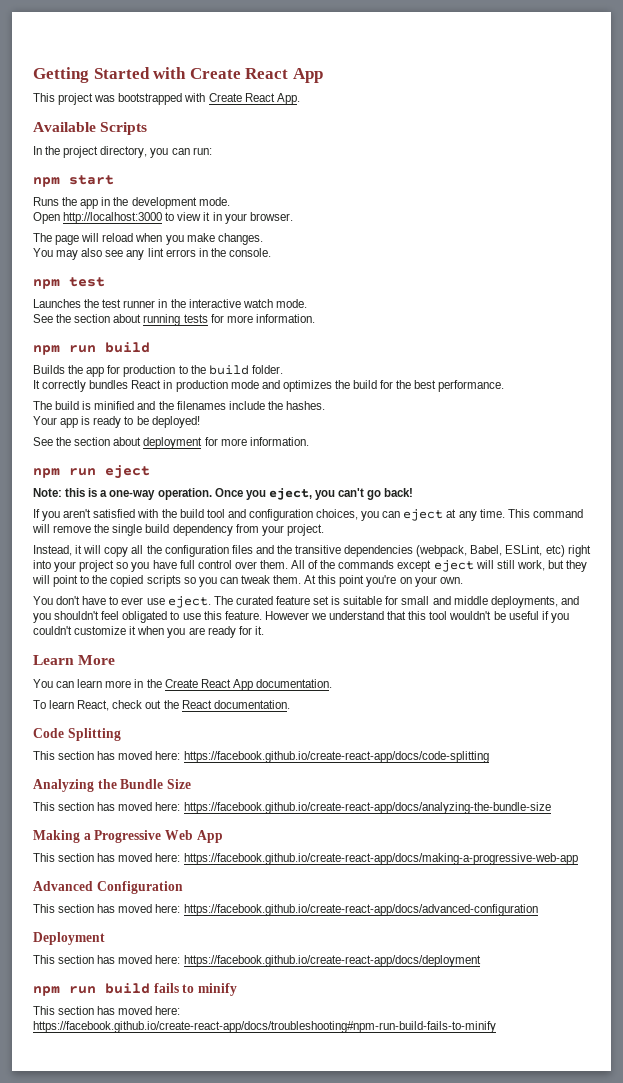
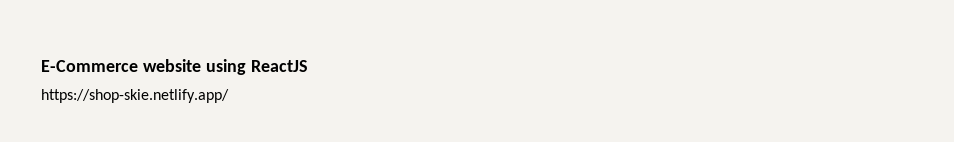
- Getting Started with Create React App
- This project was bootstrapped with Create React App.
- Available Scripts
- In the project directory, you can run:
- npm start
- Runs the app in the development mode.
- Open http://localhost:3000 to view it in your browser.
- The page will reload when you make changes.
- You may also see any lint errors in the console.
- npm test
- Launches the test runner in the interactive watch mode.
- See the section about running tests for more information.
- npm run build
- Builds the app for production to the build folder.
- It correctly bundles React in production mode and optimizes the build for the best performance.
- The build is minified and the filenames include the hashes.
- Your app is ready to be deployed!
- See the section about deployment for more information.
- npm run eject
- Note: this is a one-way operation. Once you eject, you can't go back!
- If you aren't satisfied with the build tool and configuration choices, you can eject at any time. This command will remove the single build dependency from your project.
- Instead, it will copy all the configuration files and the transitive dependencies (webpack, Babel, ESLint, etc) right into your project so you have full control over them. All of the commands except eject will still work, but they will point to the copied scripts so you can tweak them. At this point you're on your own.
- You don't have to ever use eject. The curated feature set is suitable for small and middle deployments, and you shouldn't feel obligated to use this feature. However we understand that this tool wouldn't be useful if you couldn't customize it when you are ready for it.
- Learn More
- You can learn more in the Create React App documentation.
- To learn React, check out the React documentation.
- Code Splitting
- This section has moved here: https://facebook.github.io/create-react-app/docs/code-splitting
- Analyzing the Bundle Size
- This section has moved here: https://facebook.github.io/create-react-app/docs/analyzing-the-bundle-size
- Making a Progressive Web App
- This section has moved here: https://facebook.github.io/create-react-app/docs/making-a-progressive-web-app
- Advanced Configuration
- This section has moved here: https://facebook.github.io/create-react-app/docs/advanced-configuration
- Deployment
- This section has moved here: https://facebook.github.io/create-react-app/docs/deployment
- npm run build fails to minify
- This section has moved here: https://facebook.github.io/create-react-app/docs/troubleshooting#npm-run-build-fails-to-minify
+ E-Commerce website using ReactJS
+ https://shop-skie.netlify.app/

